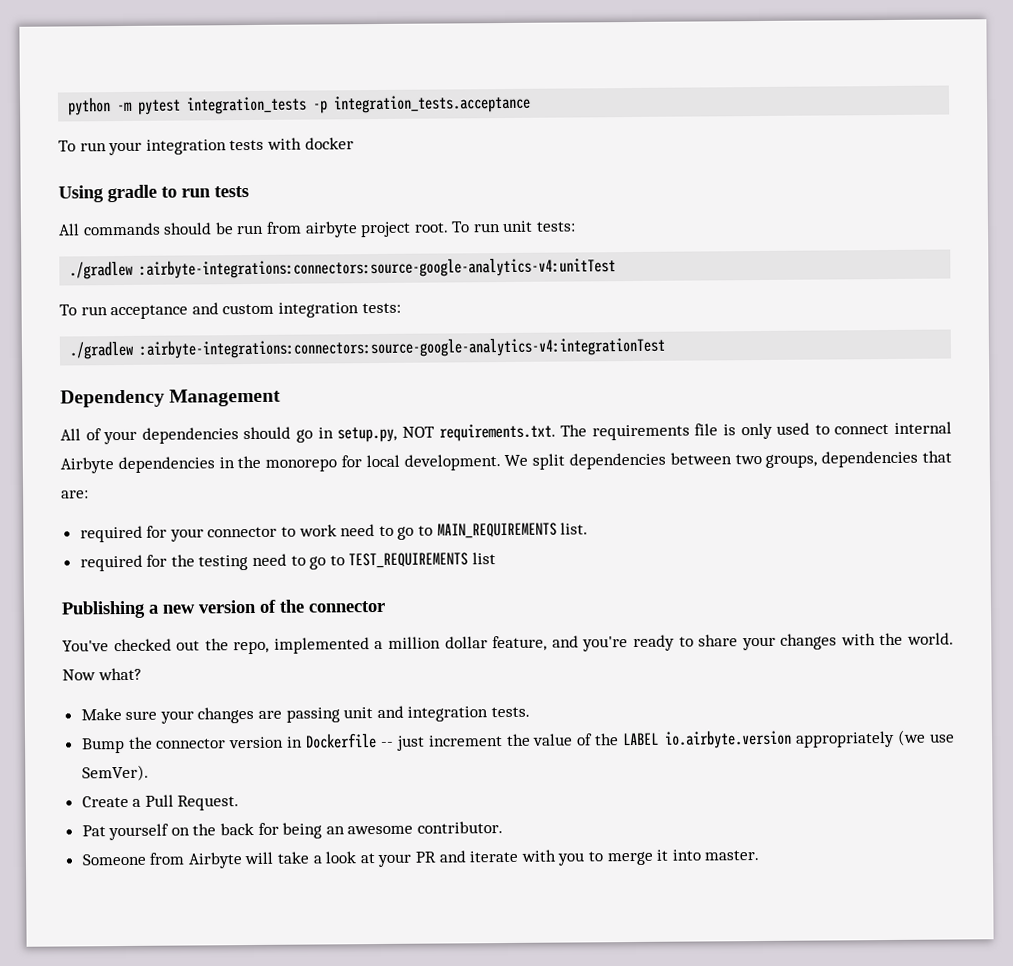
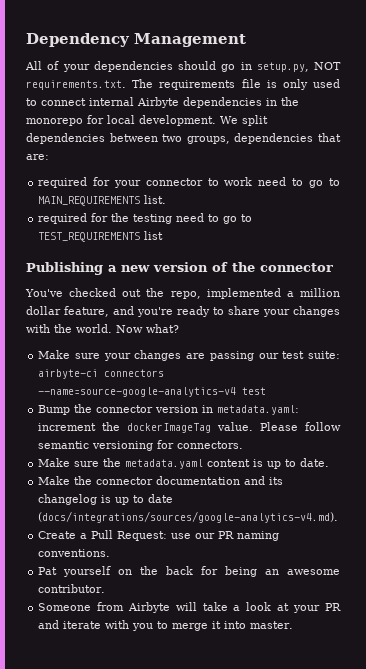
- python -m pytest integration_tests -p integration_tests.acceptance
- To run your integration tests with docker
- Using gradle to run tests
- All commands should be run from airbyte project root. To run unit tests:
- ./gradlew :airbyte-integrations:connectors:source-google-analytics-v4:unitTest
- To run acceptance and custom integration tests:
- ./gradlew :airbyte-integrations:connectors:source-google-analytics-v4:integrationTest
- Make sure your changes are passing unit and integration tests.
+ Make sure your changes are passing our test suite: airbyte-ci connectors --name=source-google-analytics-v4 test
- Bump the connector version in Dockerfile -- just increment the value of the LABEL io.airbyte.version appropriately (we use SemVer).
- Create a Pull Request.
+ Bump the connector version in metadata.yaml: increment the dockerImageTag value. Please follow semantic versioning for connectors.
+ Make sure the metadata.yaml content is up to date.
+ Make the connector documentation and its changelog is up to date (docs/integrations/sources/google-analytics-v4.md).
+ Create a Pull Request: use our PR naming conventions.

